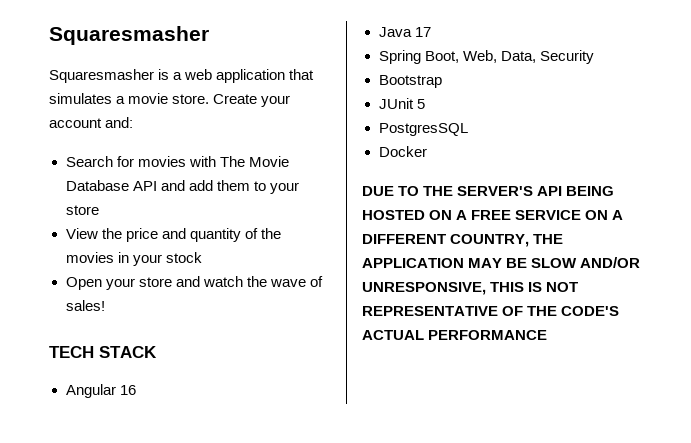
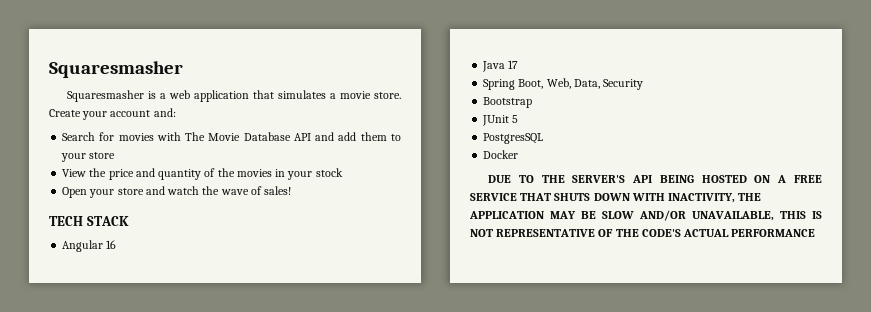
- DUE TO THE SERVER'S API BEING HOSTED ON A FREE SERVICE ON A DIFFERENT COUNTRY, THE APPLICATION MAY BE SLOW AND/OR UNRESPONSIVE, THIS IS NOT REPRESENTATIVE OF THE CODE'S ACTUAL PERFORMANCE
+ DUE TO THE SERVER'S API BEING HOSTED ON A FREE SERVICE THAT SHUTS DOWN WITH INACTIVITY, THE APPLICATION MAY BE SLOW AND/OR UNAVAILABLE, THIS IS NOT REPRESENTATIVE OF THE CODE'S ACTUAL PERFORMANCE

